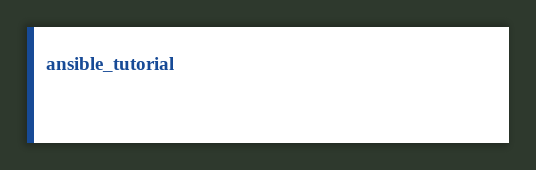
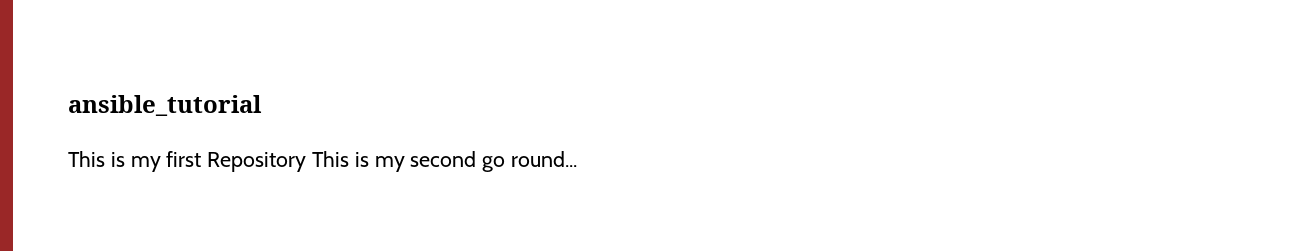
+ This is my first Repository This is my second go round...

